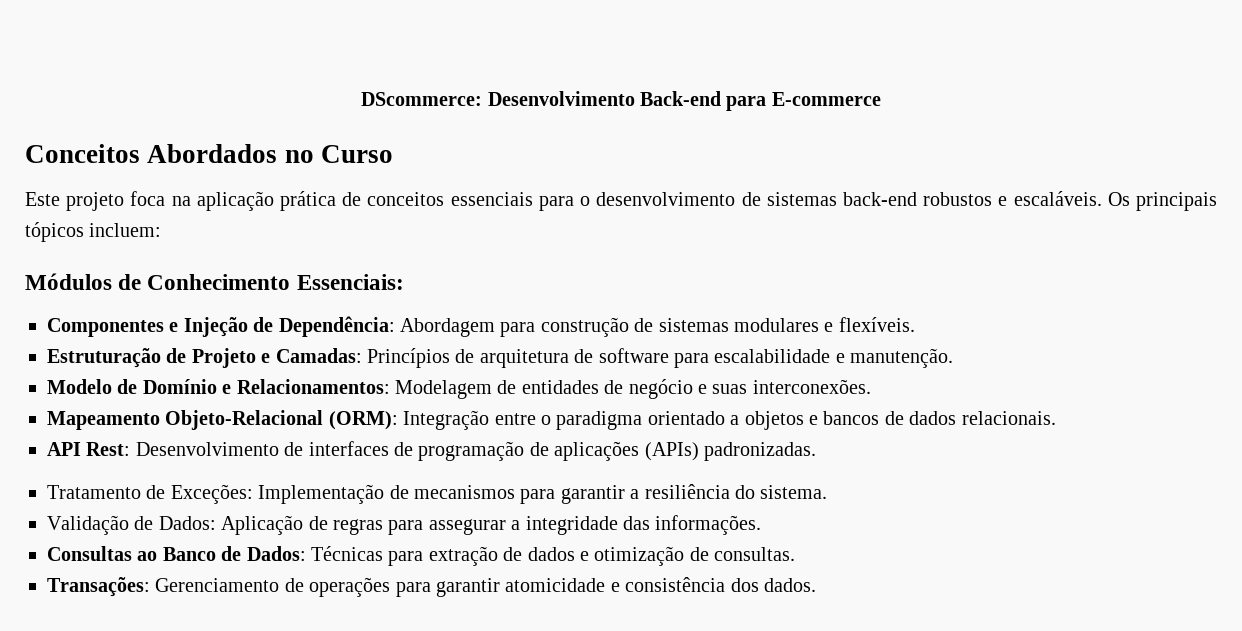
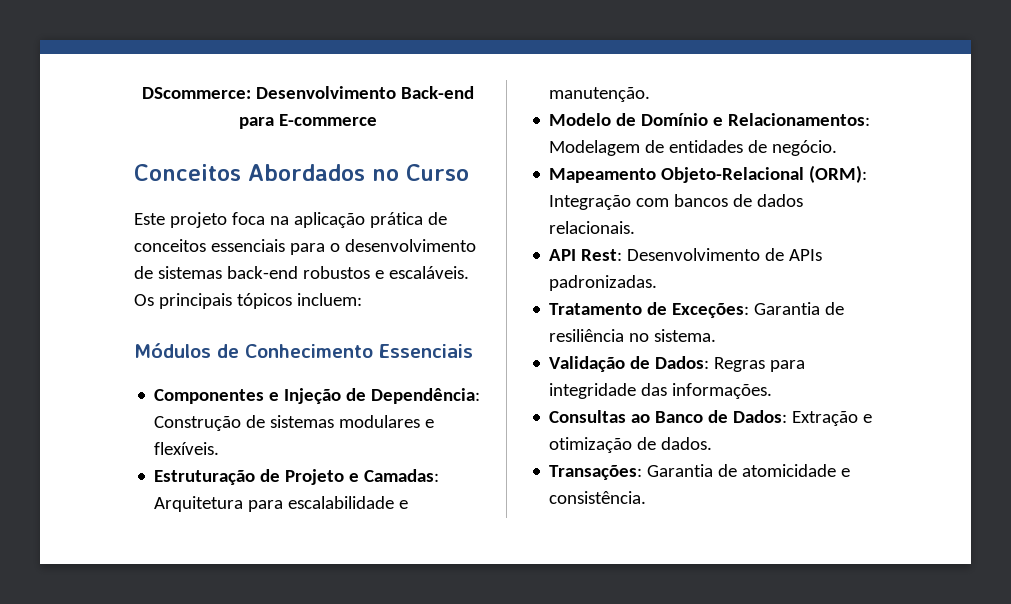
- Módulos de Conhecimento Essenciais:
+ Módulos de Conhecimento Essenciais
- Componentes e Injeção de Dependência: Abordagem para construção de sistemas modulares e flexíveis.
+ Componentes e Injeção de Dependência: Construção de sistemas modulares e flexíveis.
- Estruturação de Projeto e Camadas: Princípios de arquitetura de software para escalabilidade e manutenção.
+ Estruturação de Projeto e Camadas: Arquitetura para escalabilidade e manutenção.
- Modelo de Domínio e Relacionamentos: Modelagem de entidades de negócio e suas interconexões.
+ Modelo de Domínio e Relacionamentos: Modelagem de entidades de negócio.
- Mapeamento Objeto-Relacional (ORM): Integração entre o paradigma orientado a objetos e bancos de dados relacionais.
+ Mapeamento Objeto-Relacional (ORM): Integração com bancos de dados relacionais.
- API Rest: Desenvolvimento de interfaces de programação de aplicações (APIs) padronizadas.
- Tratamento de Exceções: Implementação de mecanismos para garantir a resiliência do sistema.
- Validação de Dados: Aplicação de regras para assegurar a integridade das informações.
+ API Rest: Desenvolvimento de APIs padronizadas.
+ Tratamento de Exceções: Garantia de resiliência no sistema.
+ Validação de Dados: Regras para integridade das informações.
- Consultas ao Banco de Dados: Técnicas para extração de dados e otimização de consultas.
+ Consultas ao Banco de Dados: Extração e otimização de dados.
- Transações: Gerenciamento de operações para garantir atomicidade e consistência dos dados.
+ Transações: Garantia de atomicidade e consistência.

